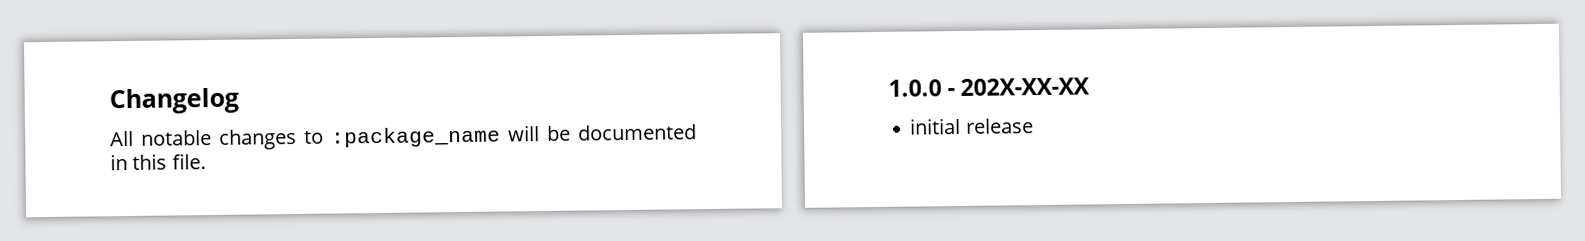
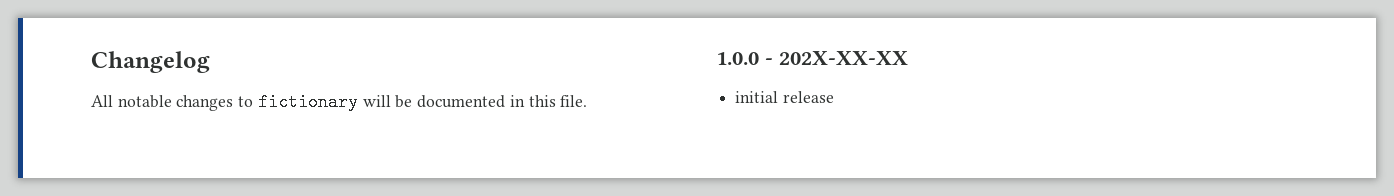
- All notable changes to :package_name will be documented in this file.
+ All notable changes to fictionary will be documented in this file.

